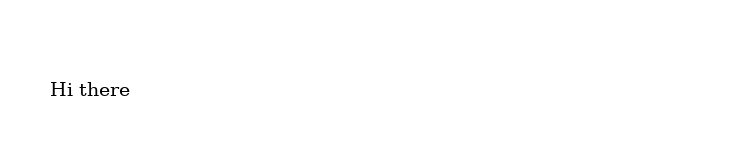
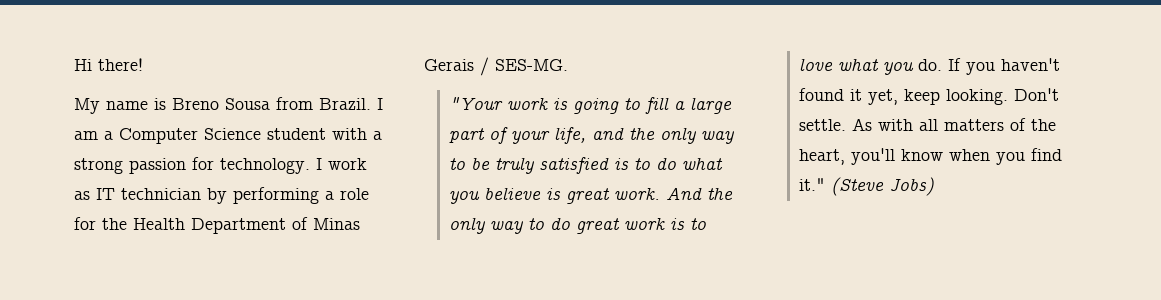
- Hi there
+ Hi there!
+ My name is Breno Sousa from Brazil. I am a Computer Science student with a strong passion for technology. I work as IT technician by performing a role for the Health Department of Minas Gerais / SES-MG.
+ "Your work is going to fill a large part of your life, and the only way to be truly satisfied is to do what you believe is great work. And the only way to do great work is to love what you do. If you haven't found it yet, keep looking. Don't settle. As with all matters of the heart, you'll know when you find it." (Steve Jobs)

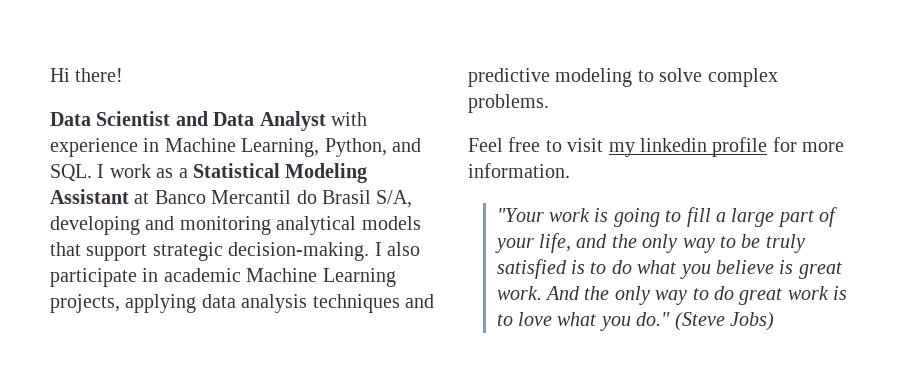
- My name is Breno Sousa from Brazil. I am a Computer Science student with a strong passion for technology. I work as IT technician by performing a role for the Health Department of Minas Gerais / SES-MG.
+ Data Scientist and Data Analyst with experience in Machine Learning, Python, and SQL. I work as a Statistical Modeling Assistant at Banco Mercantil do Brasil S/A, developing and monitoring analytical models that support strategic decision-making. I also participate in academic Machine Learning projects, applying data analysis techniques and predictive modeling to solve complex problems.
+ Feel free to visit my linkedin profile for more information.
- And the only way to do great work is to love what you do. If you haven't found it yet, keep looking. Don't settle. As with all matters of the heart, you'll know when you find it."
+ And the only way to do great work is to love what you do."

